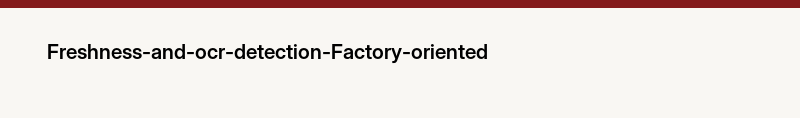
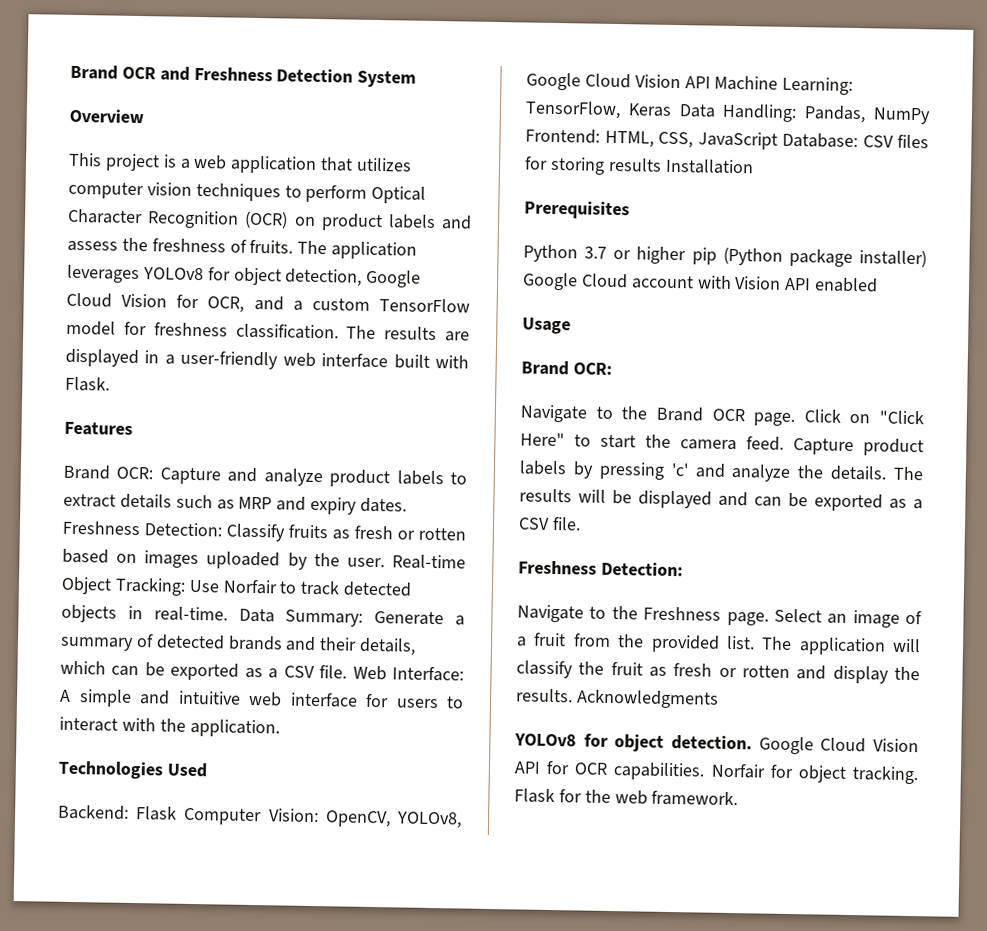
- Freshness-and-ocr-detection-Factory-oriented
+ Brand OCR and Freshness Detection System
+ Overview
+ This project is a web application that utilizes computer vision techniques to perform Optical Character Recognition (OCR) on product labels and assess the freshness of fruits. The application leverages YOLOv8 for object detection, Google Cloud Vision for OCR, and a custom TensorFlow model for freshness classification. The results are displayed in a user-friendly web interface built with Flask.
+ Features
+ Brand OCR: Capture and analyze product labels to extract details such as MRP and expiry dates. Freshness Detection: Classify fruits as fresh or rotten based on images uploaded by the user. Real-time Object Tracking: Use Norfair to track detected objects in real-time. Data Summary: Generate a summary of detected brands and their details, which can be exported as a CSV file. Web Interface: A simple and intuitive web interface for users to interact with the application.
+ Technologies Used
+ Backend: Flask Computer Vision: OpenCV, YOLOv8, Google Cloud Vision API Machine Learning: TensorFlow, Keras Data Handling: Pandas, NumPy Frontend: HTML, CSS, JavaScript Database: CSV files for storing results Installation
+ Prerequisites
+ Python 3.7 or higher pip (Python package installer) Google Cloud account with Vision API enabled
+ Usage
+ Brand OCR:
+ Navigate to the Brand OCR page. Click on "Click Here" to start the camera feed. Capture product labels by pressing 'c' and analyze the details. The results will be displayed and can be exported as a CSV file.
+ Freshness Detection:
+ Navigate to the Freshness page. Select an image of a fruit from the provided list. The application will classify the fruit as fresh or rotten and display the results. Acknowledgments
+ YOLOv8 for object detection. Google Cloud Vision API for OCR capabilities. Norfair for object tracking. Flask for the web framework.

